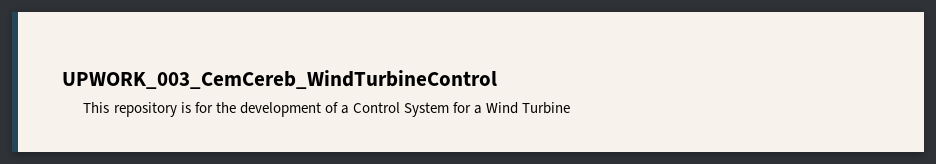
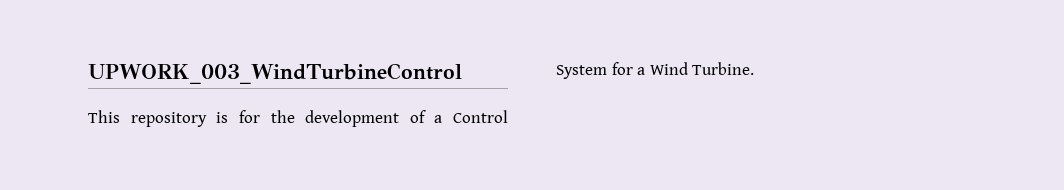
- UPWORK_003_CemCereb_WindTurbineControl
+ UPWORK_003_WindTurbineControl
- This repository is for the development of a Control System for a Wind Turbine
+ This repository is for the development of a Control System for a Wind Turbine.

